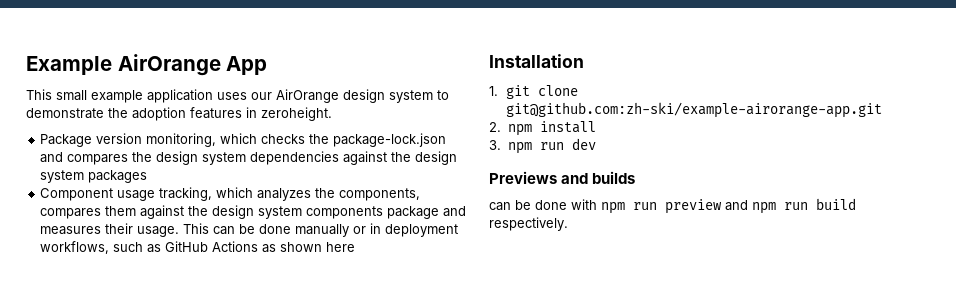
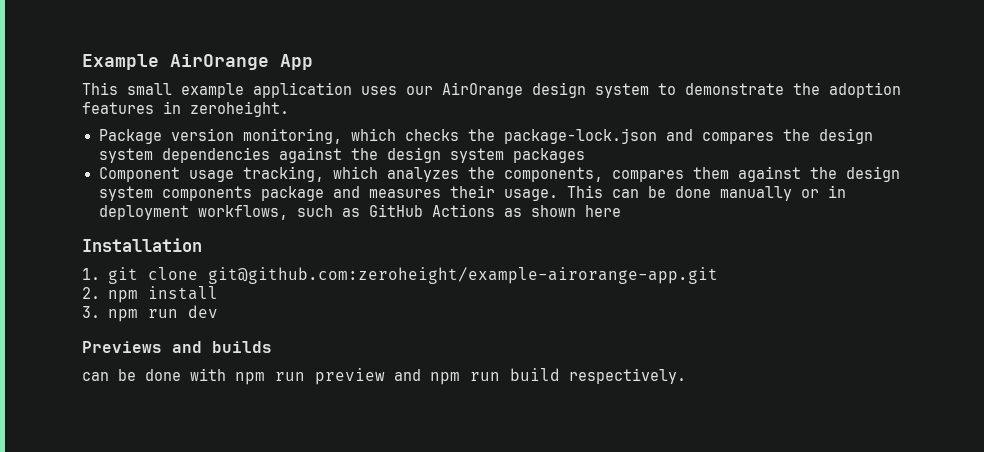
- 1. git clone git@github.com:zh-ski/example-airorange-app.git
+ 1. git clone git@github.com:zeroheight/example-airorange-app.git

